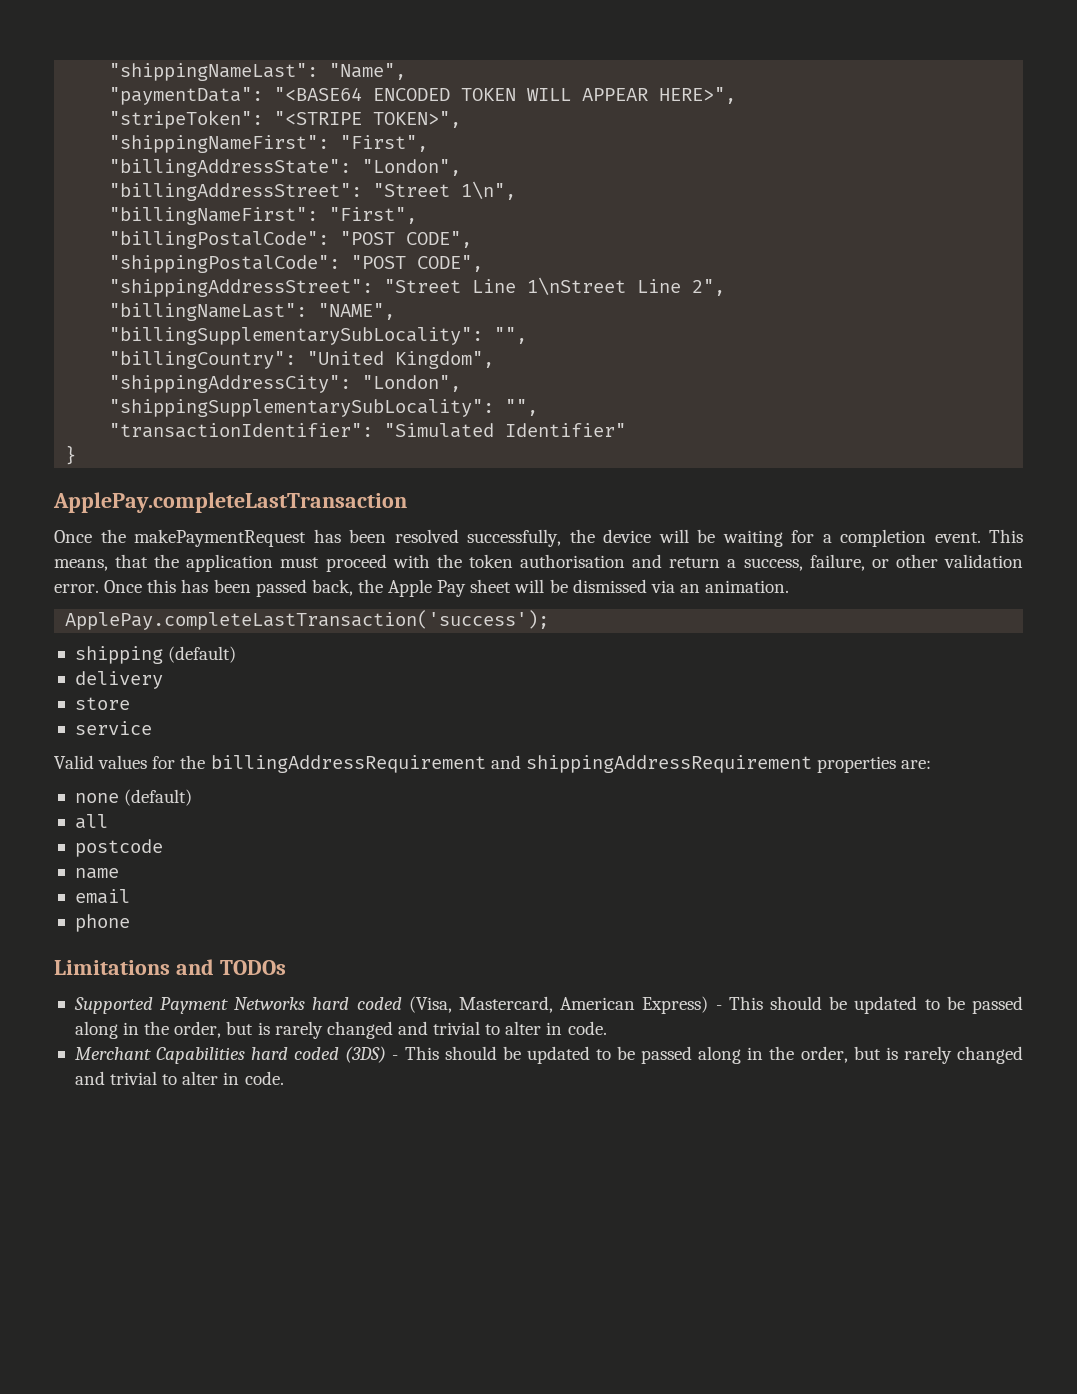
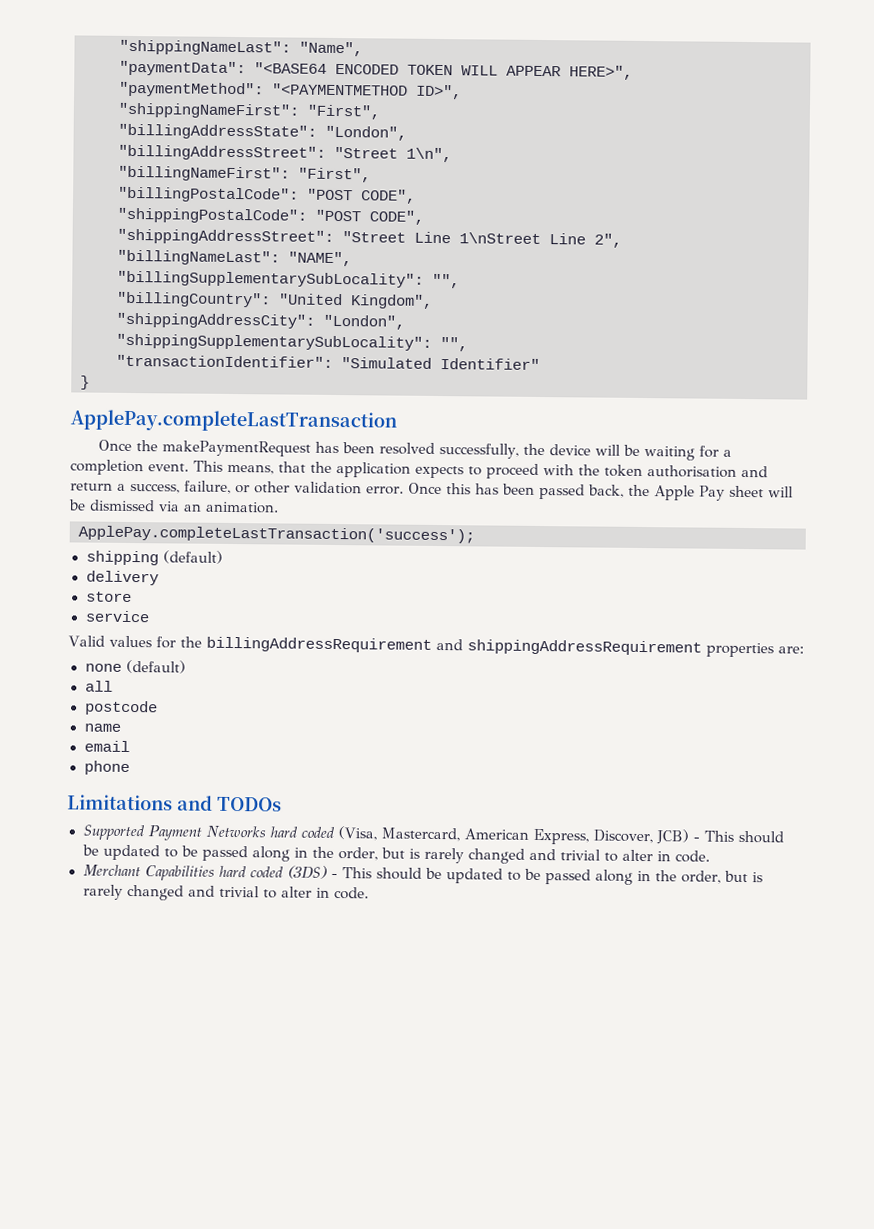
- "stripeToken": "<STRIPE TOKEN>",
+ "paymentMethod": "<PAYMENTMETHOD ID>",
- This means, that the application must proceed with the token authorisation and return a success, failure, or other validation error.
+ This means, that the application expects to proceed with the token authorisation and return a success, failure, or other validation error.
- Supported Payment Networks hard coded (Visa, Mastercard, American Express) - This should be updated to be passed along in the order, but is rarely changed and trivial to alter in code.
+ Supported Payment Networks hard coded (Visa, Mastercard, American Express, Discover, JCB) - This should be updated to be passed along in the order, but is rarely changed and trivial to alter in code.

